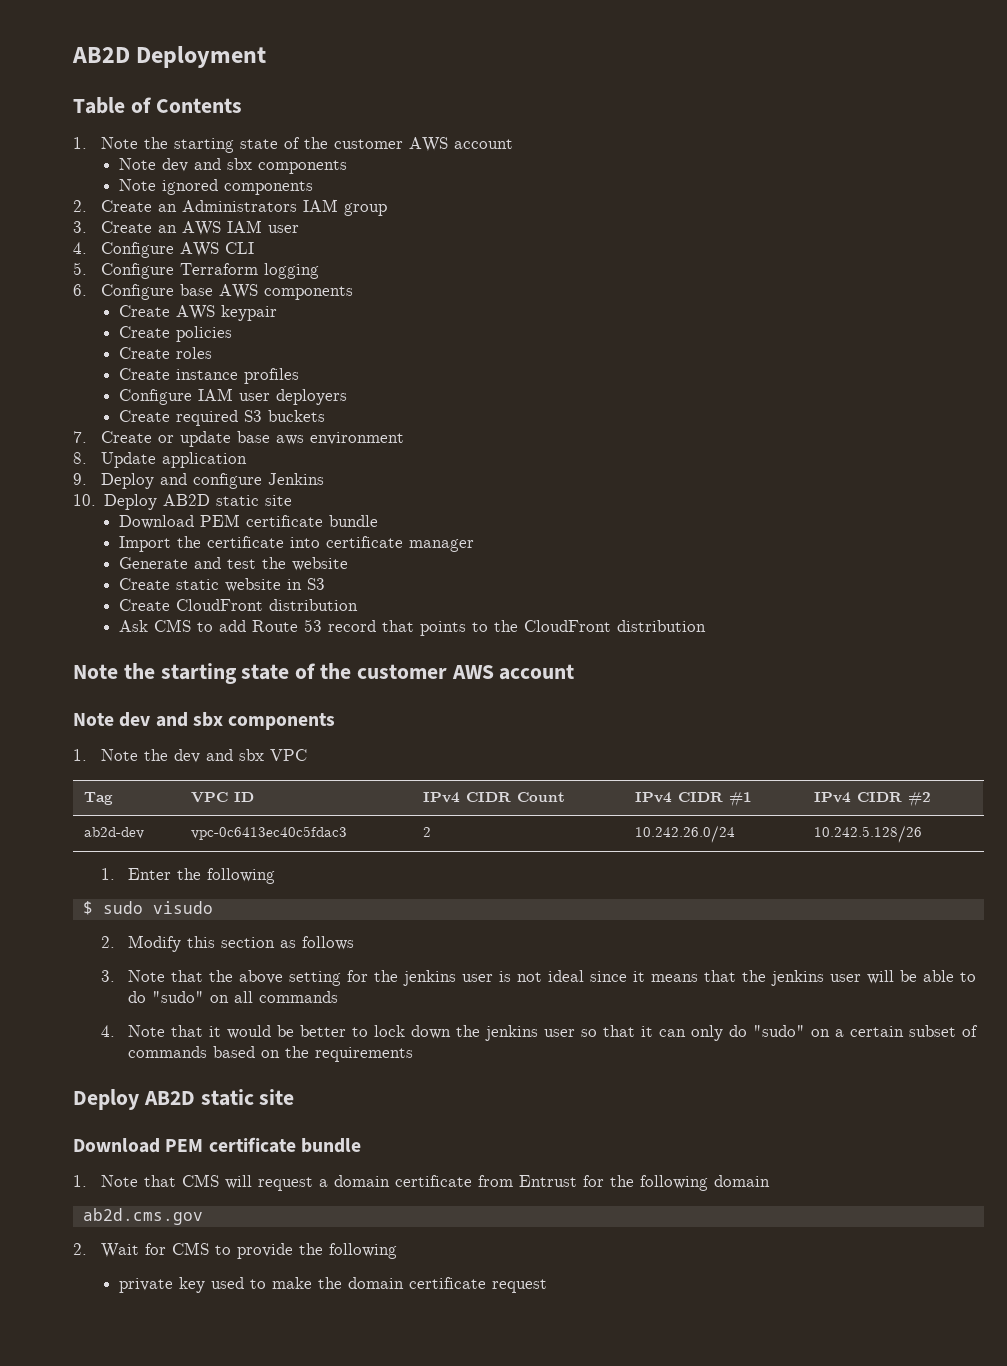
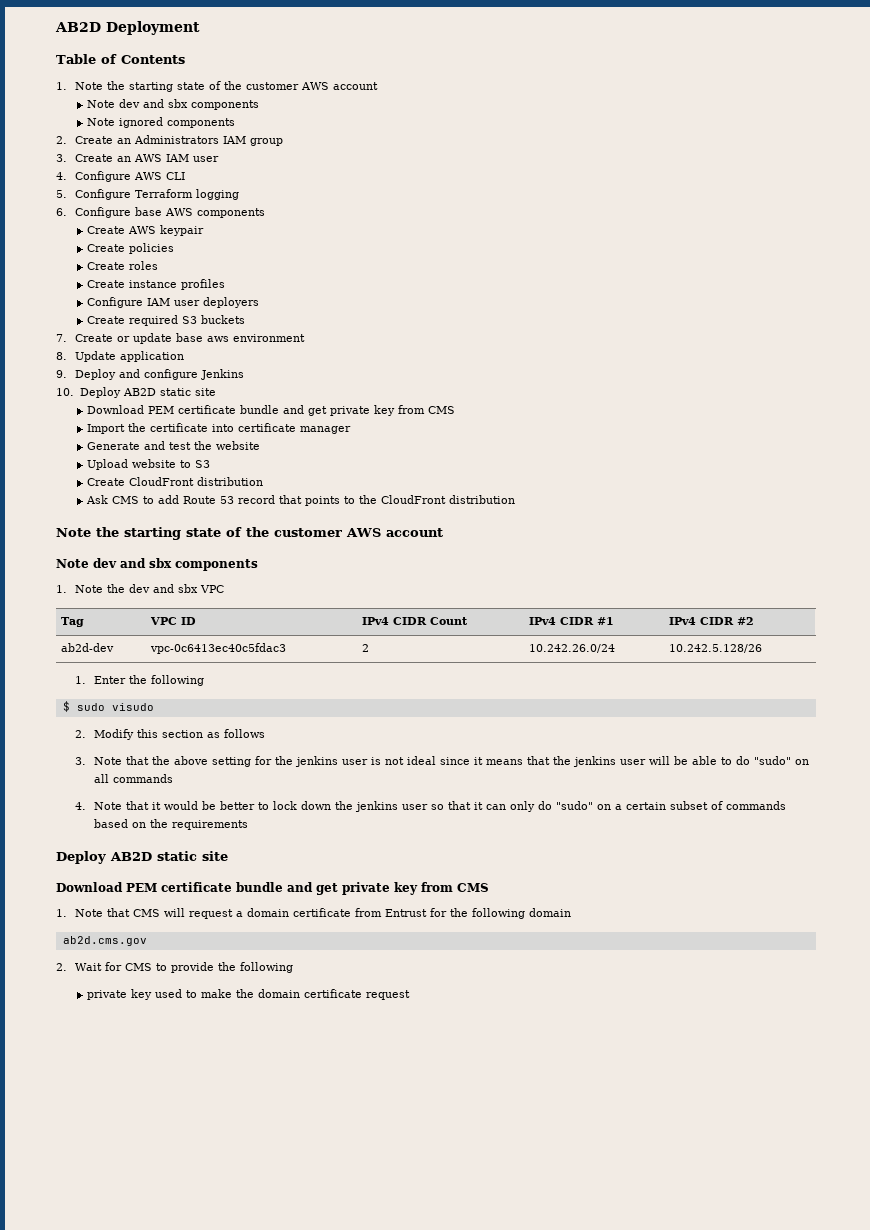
  10. Deploy AB2D static site
- Download PEM certificate bundle
+ Download PEM certificate bundle and get private key from CMS
- Create static website in S3
+ Upload website to S3
  4. Note that it would be better to lock down the jenkins user so that it can only do "sudo" on a certain subset of commands based on the requirements
  Deploy AB2D static site
- Download PEM certificate bundle
+ Download PEM certificate bundle and get private key from CMS

